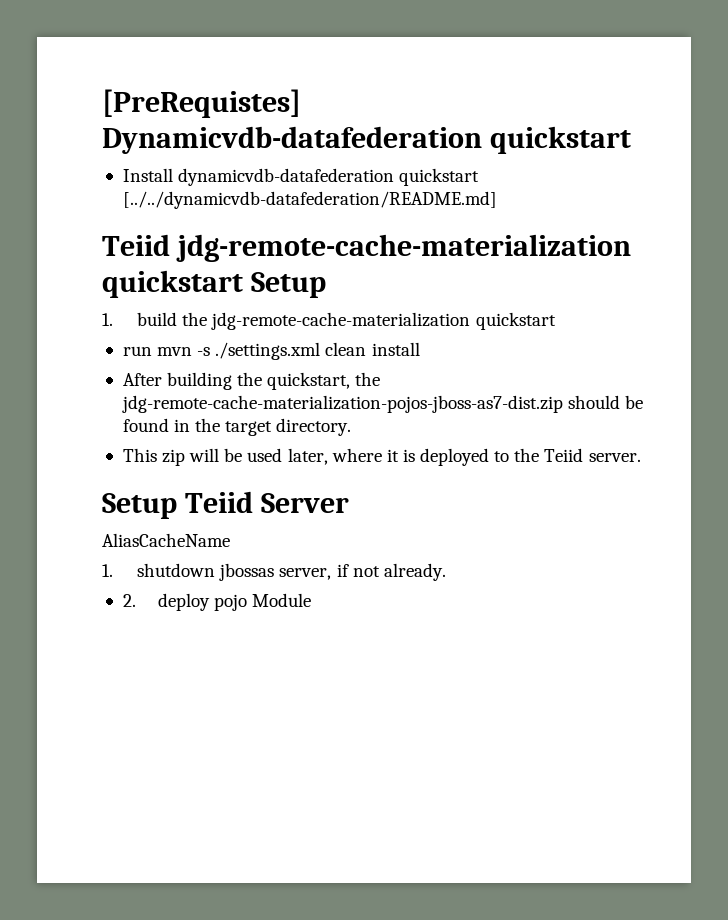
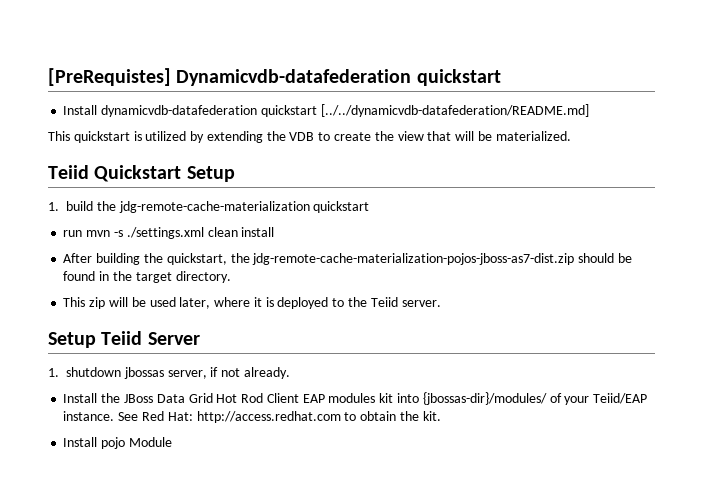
- Teiid jdg-remote-cache-materialization quickstart Setup
+ This quickstart is utilized by extending the VDB to create the view that will be materialized.
+ Teiid Quickstart Setup
- AliasCacheName
- 2. deploy pojo Module
+ Install the JBoss Data Grid Hot Rod Client EAP modules kit into {jbossas-dir}/modules/ of your Teiid/EAP instance. See Red Hat: http://access.redhat.com to obtain the kit.
+ Install pojo Module

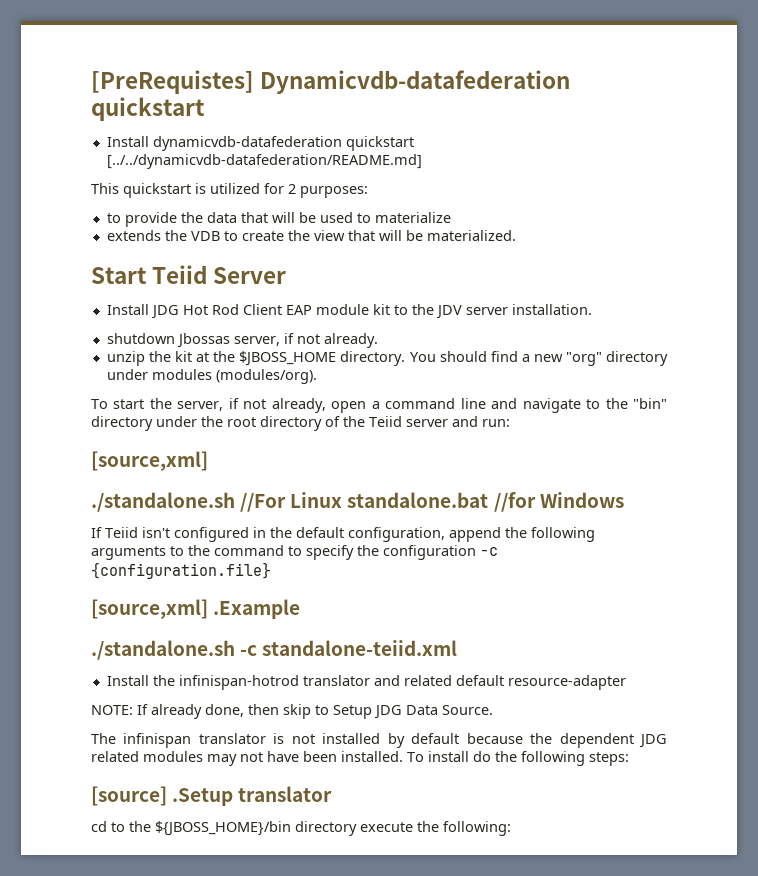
- This quickstart is utilized by extending the VDB to create the view that will be materialized.
+ This quickstart is utilized for 2 purposes:
+ to provide the data that will be used to materialize
+ extends the VDB to create the view that will be materialized.
- Teiid Quickstart Setup
- 1. build the jdg-remote-cache-materialization quickstart
- run mvn -s ./settings.xml clean install
- After building the quickstart, the jdg-remote-cache-materialization-pojos-jboss-as7-dist.zip should be found in the target directory.
- This zip will be used later, where it is deployed to the Teiid server.
- Setup Teiid Server
- 1. shutdown jbossas server, if not already.
- Install the JBoss Data Grid Hot Rod Client EAP modules kit into {jbossas-dir}/modules/ of your Teiid/EAP instance. See Red Hat: http://access.redhat.com to obtain the kit.
- Install pojo Module
+ Start Teiid Server
+ Install JDG Hot Rod Client EAP module kit to the JDV server installation.
+ shutdown Jbossas server, if not already.
+ unzip the kit at the $JBOSS_HOME directory. You should find a new "org" directory under modules (modules/org).
+ To start the server, if not already, open a command line and navigate to the "bin" directory under the root directory of the Teiid server and run:
+ [source,xml]
+ ./standalone.sh //For Linux standalone.bat //for Windows
+ If Teiid isn't configured in the default configuration, append the following arguments to the command to specify the configuration -c {configuration.file}
+ [source,xml] .Example
+ ./standalone.sh -c standalone-teiid.xml
+ Install the infinispan-hotrod translator and related default resource-adapter
+ NOTE: If already done, then skip to Setup JDG Data Source.
+ The infinispan translator is not installed by default because the dependent JDG related modules may not have been installed. To install do the following steps:
+ [source] .Setup translator
+ cd to the ${JBOSS_HOME}/bin directory execute the following:

